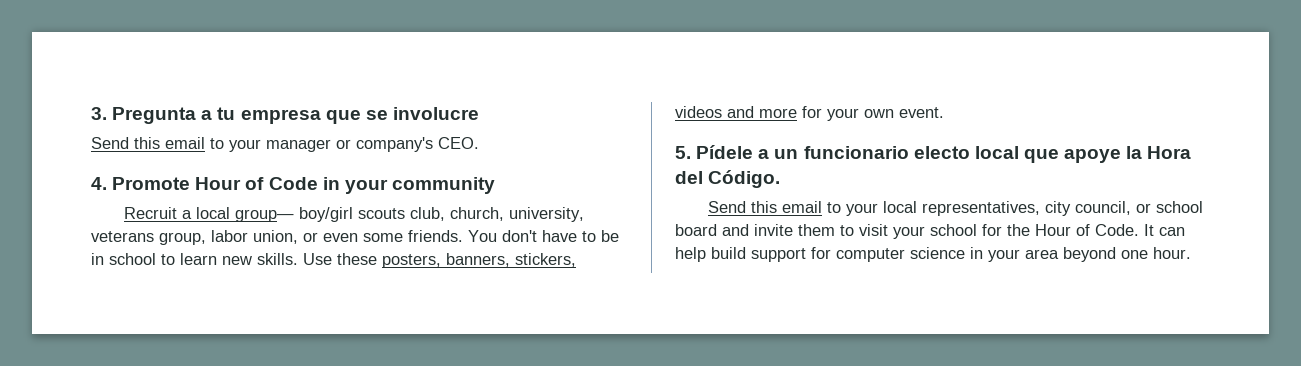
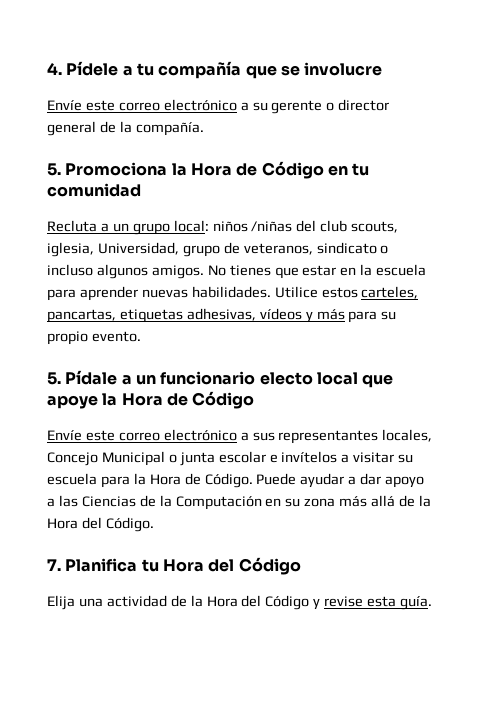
- 3. Pregunta a tu empresa que se involucre
+ 4. Pídele a tu compañía que se involucre
- Send this email to your manager or company's CEO.
- 4. Promote Hour of Code in your community
- Recruit a local group— boy/girl scouts club, church, university, veterans group, labor union, or even some friends. You don't have to be in school to learn new skills. Use these posters, banners, stickers, videos and more for your own event.
- 5. Pídele a un funcionario electo local que apoye la Hora del Código.
- Send this email to your local representatives, city council, or school board and invite them to visit your school for the Hour of Code. It can help build support for computer science in your area beyond one hour.
+ Envíe este correo electrónico a su gerente o director general de la compañía.
+ 5. Promociona la Hora de Código en tu comunidad
+ Recluta a un grupo local: niños /niñas del club scouts, iglesia, Universidad, grupo de veteranos, sindicato o incluso algunos amigos. No tienes que estar en la escuela para aprender nuevas habilidades. Utilice estos carteles, pancartas, etiquetas adhesivas, vídeos y más para su propio evento.
+ 5. Pídale a un funcionario electo local que apoye la Hora de Código
+ Envíe este correo electrónico a sus representantes locales, Concejo Municipal o junta escolar e invítelos a visitar su escuela para la Hora de Código. Puede ayudar a dar apoyo a las Ciencias de la Computación en su zona más allá de la Hora del Código.
+ 7. Planifica tu Hora del Código
+ Elija una actividad de la Hora del Código y revise esta guía.

